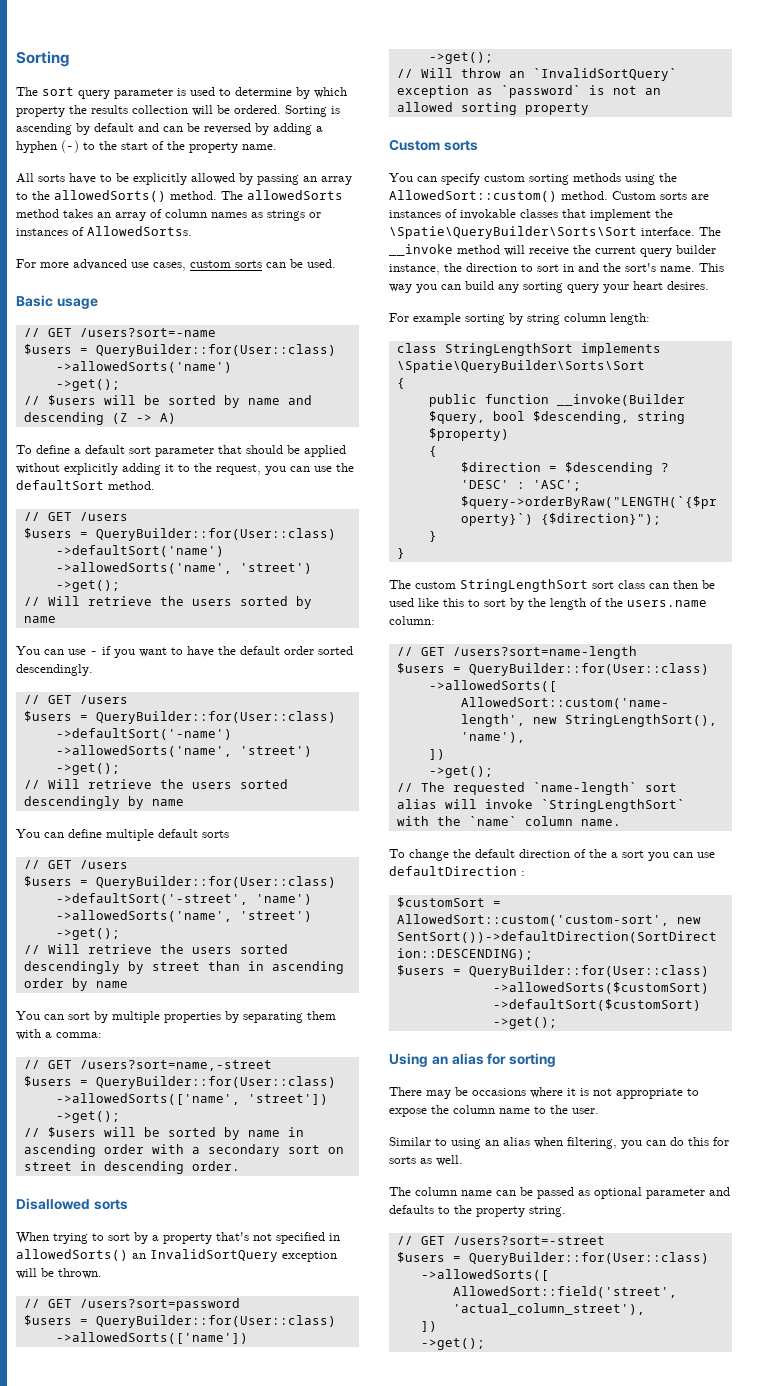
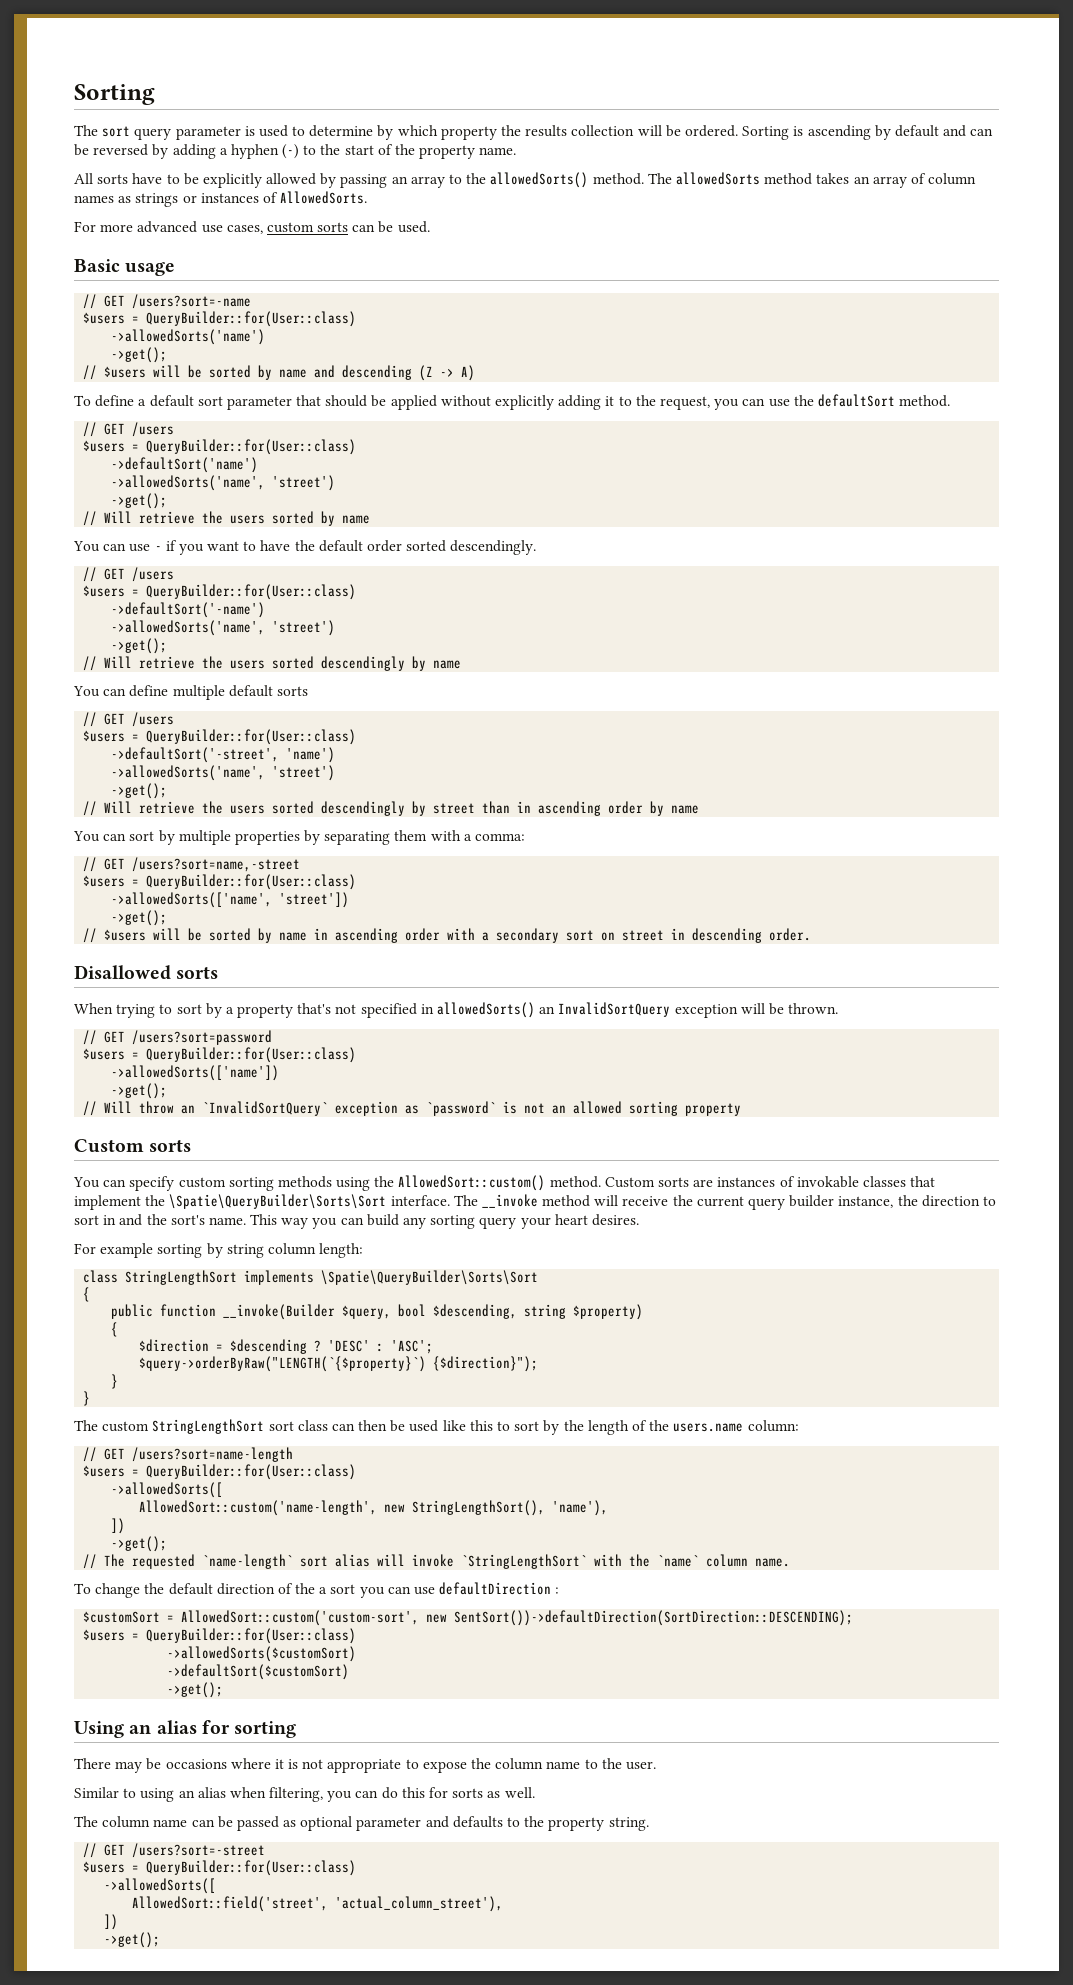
- The allowedSorts method takes an array of column names as strings or instances of AllowedSortss.
+ The allowedSorts method takes an array of column names as strings or instances of AllowedSorts.

